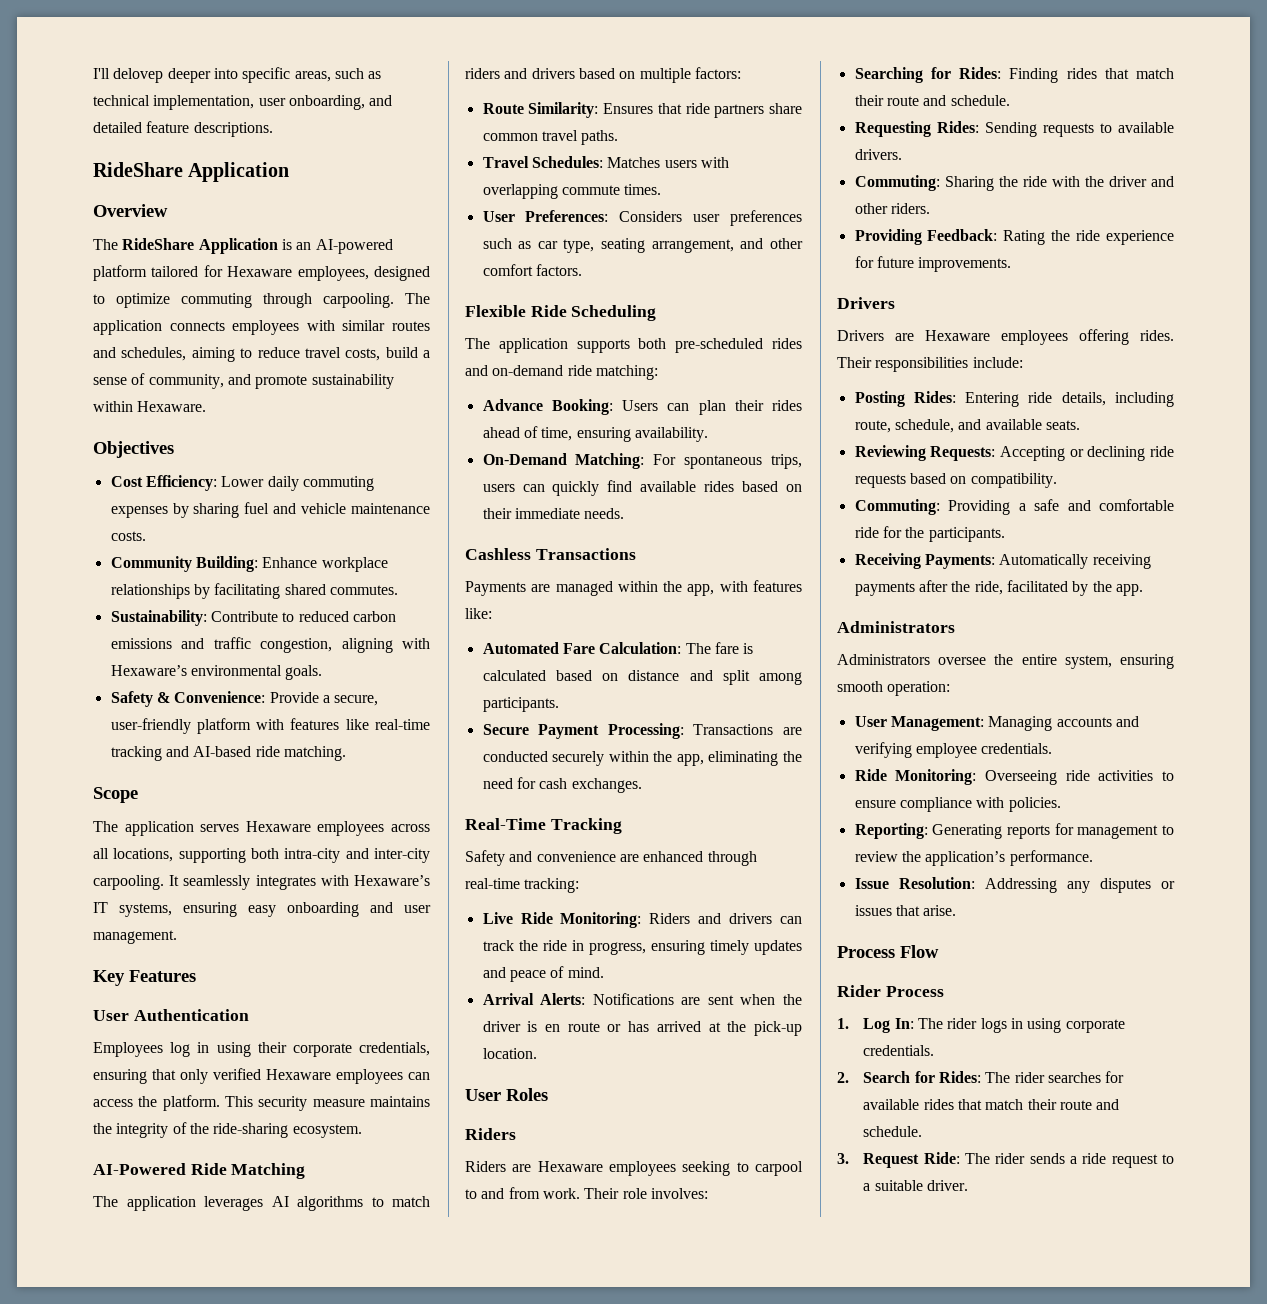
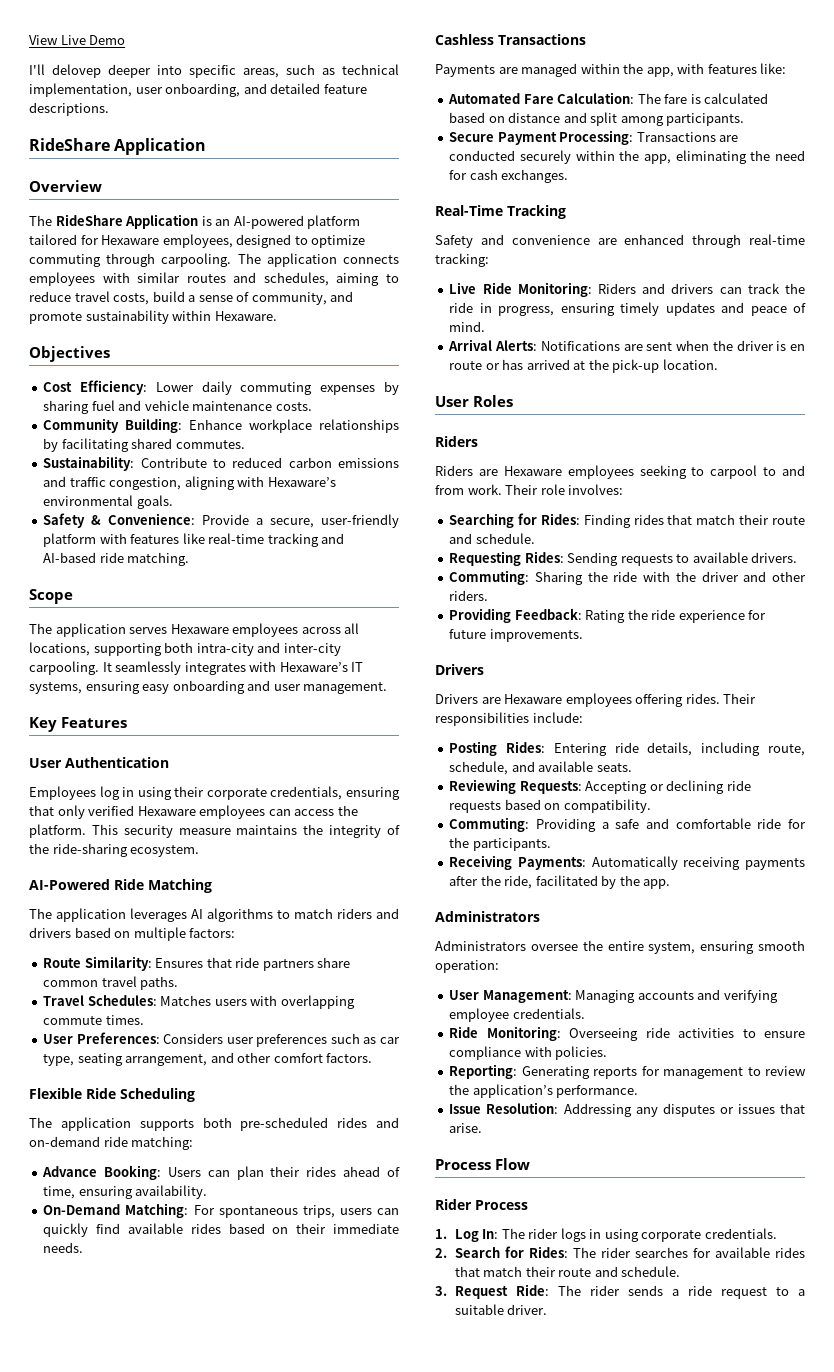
+ View Live Demo

